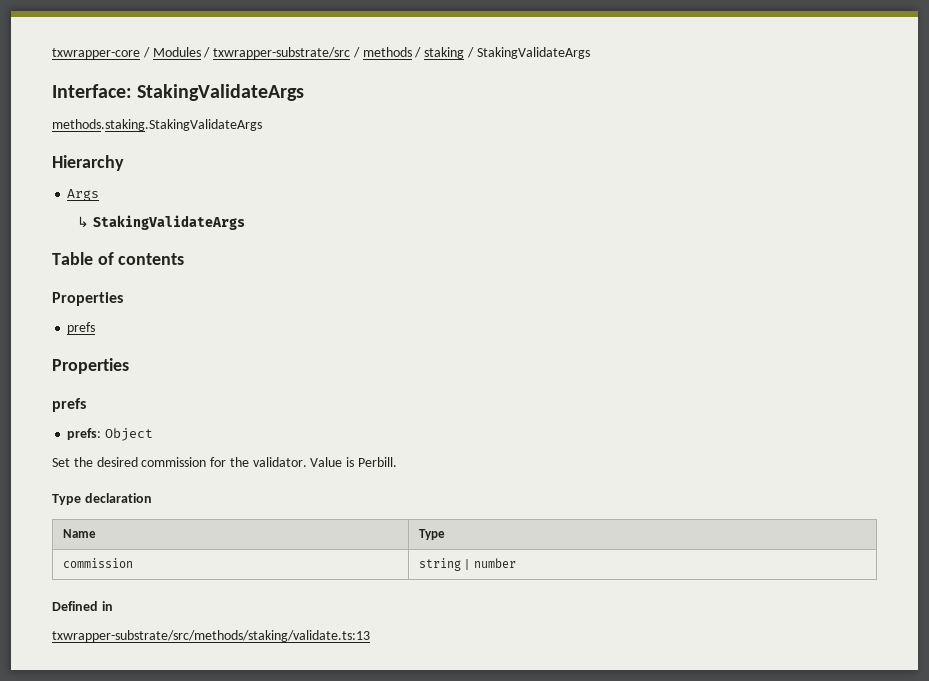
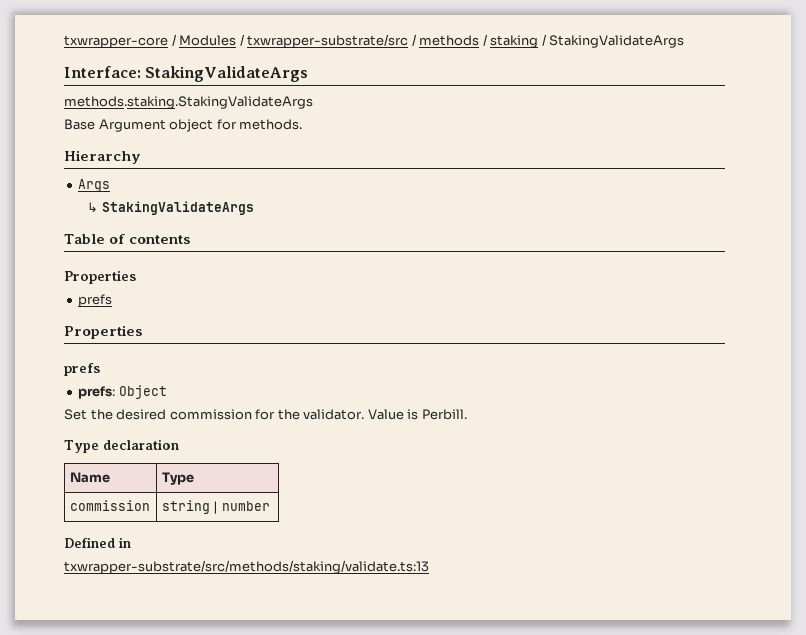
+ Base Argument object for methods.

